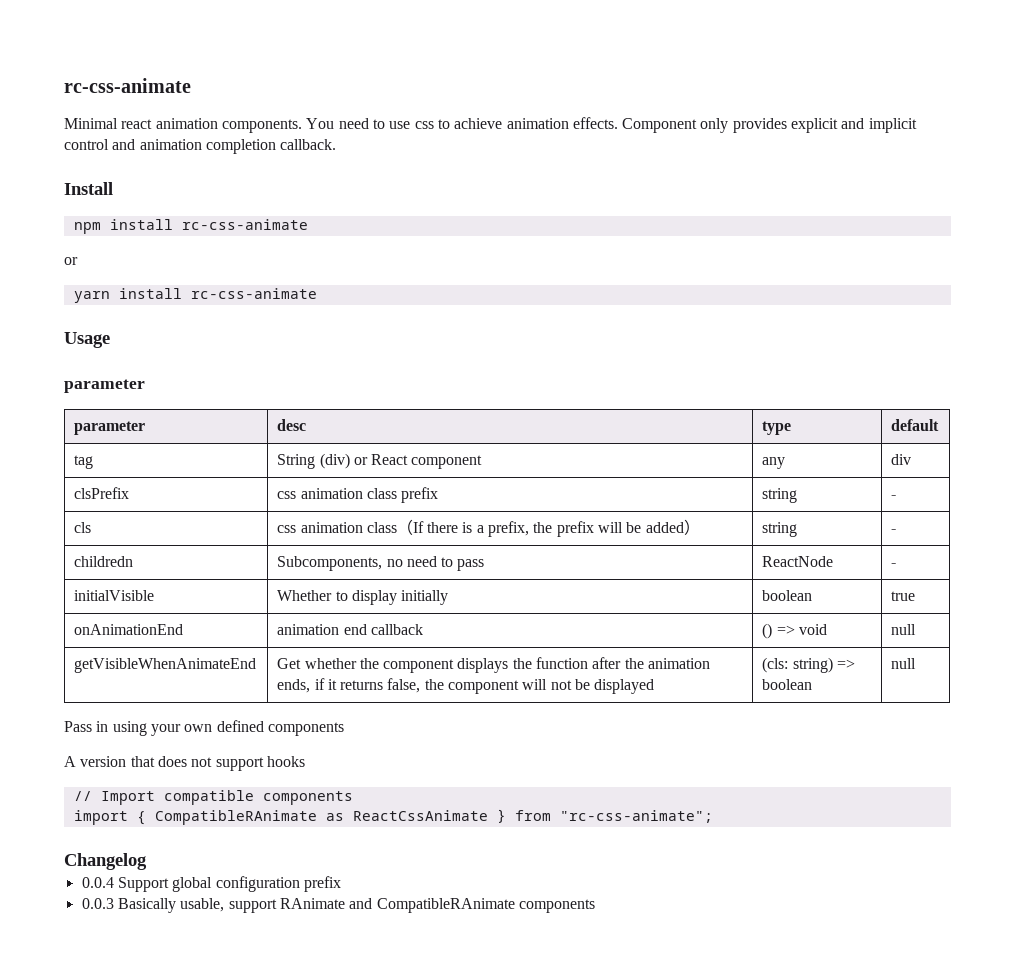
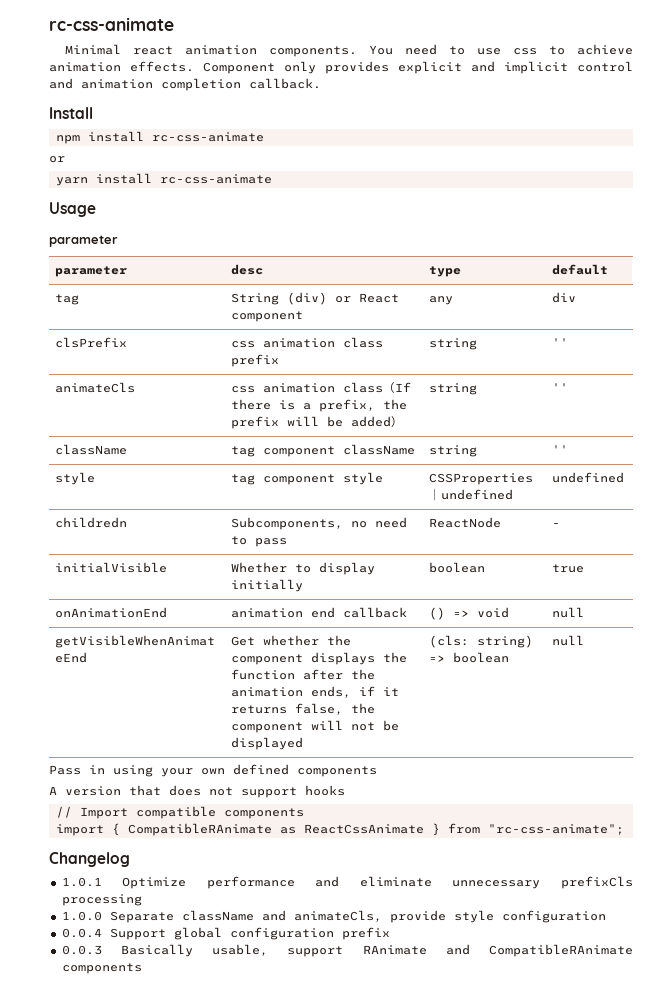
- clsPrefix | css animation class prefix | string | -
- cls | css animation class（If there is a prefix, the prefix will be added） | string | -
+ clsPrefix | css animation class prefix | string | ''
+ animateCls | css animation class（If there is a prefix, the prefix will be added） | string | ''
+ className | tag component className | string | ''
+ style | tag component style | CSSProperties｜undefined | undefined
+ 1.0.1 Optimize performance and eliminate unnecessary prefixCls processing
+ 1.0.0 Separate className and animateCls, provide style configuration

